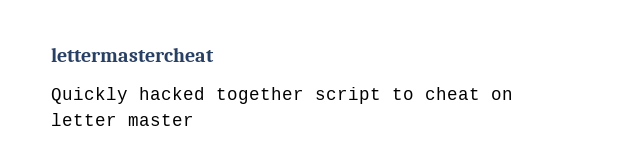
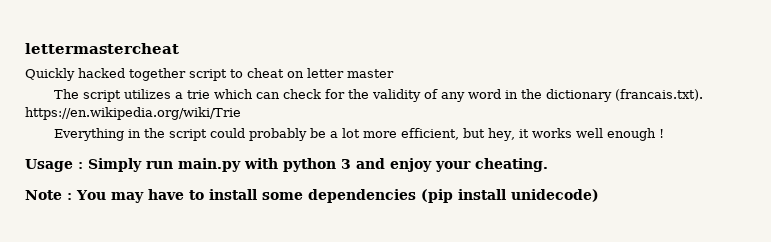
+ The script utilizes a trie which can check for the validity of any word in the dictionary (francais.txt). https://en.wikipedia.org/wiki/Trie
+ Everything in the script could probably be a lot more efficient, but hey, it works well enough !
+ Usage : Simply run main.py with python 3 and enjoy your cheating.
+ Note : You may have to install some dependencies (pip install unidecode)

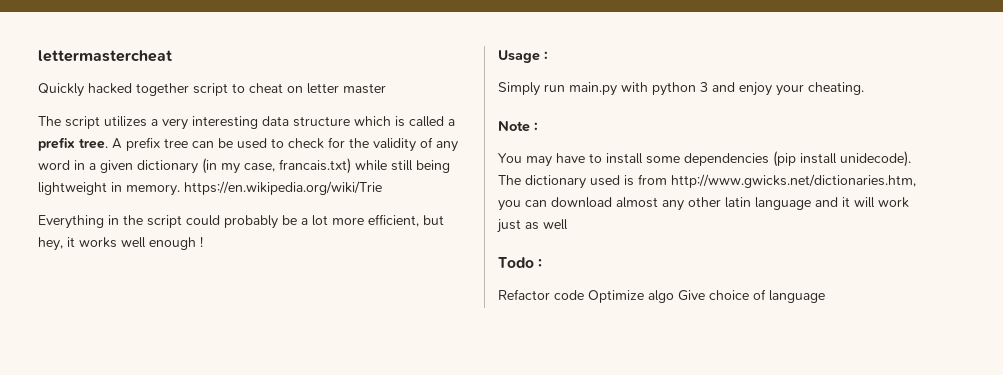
- The script utilizes a trie which can check for the validity of any word in the dictionary (francais.txt). https://en.wikipedia.org/wiki/Trie
+ The script utilizes a very interesting data structure which is called a prefix tree. A prefix tree can be used to check for the validity of any word in a given dictionary (in my case, francais.txt) while still being lightweight in memory. https://en.wikipedia.org/wiki/Trie
- Usage : Simply run main.py with python 3 and enjoy your cheating.
+ Usage :
+ Simply run main.py with python 3 and enjoy your cheating.
- Note : You may have to install some dependencies (pip install unidecode)
+ Note :
+ You may have to install some dependencies (pip install unidecode). The dictionary used is from http://www.gwicks.net/dictionaries.htm, you can download almost any other latin language and it will work just as well
+ Todo :
+ Refactor code Optimize algo Give choice of language

